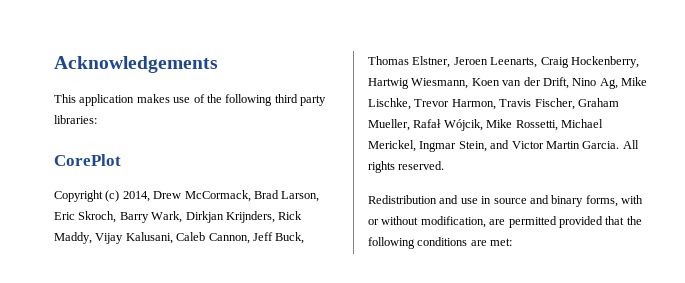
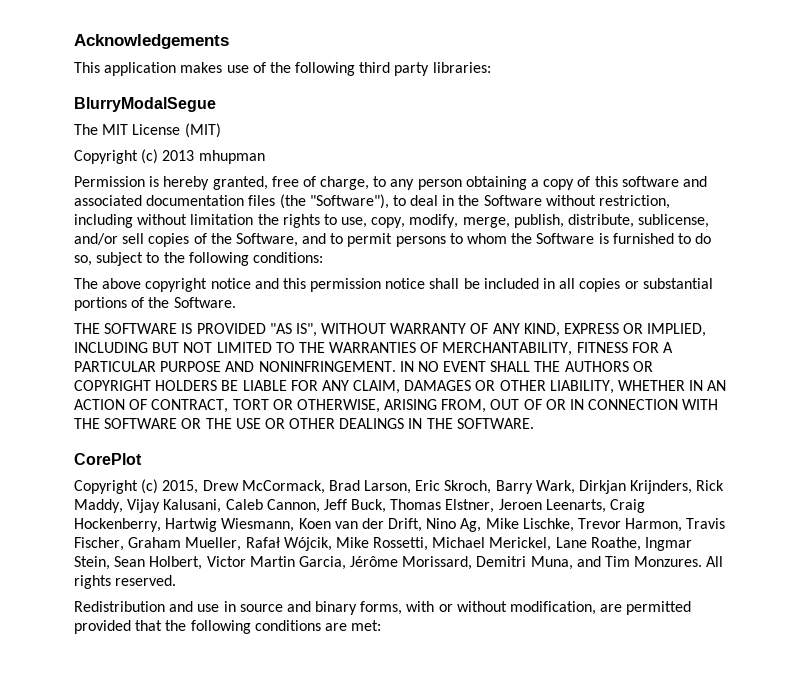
+ BlurryModalSegue
+ The MIT License (MIT)
+ Copyright (c) 2013 mhupman
+ Permission is hereby granted, free of charge, to any person obtaining a copy of this software and associated documentation files (the "Software"), to deal in the Software without restriction, including without limitation the rights to use, copy, modify, merge, publish, distribute, sublicense, and/or sell copies of the Software, and to permit persons to whom the Software is furnished to do so, subject to the following conditions:
+ The above copyright notice and this permission notice shall be included in all copies or substantial portions of the Software.
+ THE SOFTWARE IS PROVIDED "AS IS", WITHOUT WARRANTY OF ANY KIND, EXPRESS OR IMPLIED, INCLUDING BUT NOT LIMITED TO THE WARRANTIES OF MERCHANTABILITY, FITNESS FOR A PARTICULAR PURPOSE AND NONINFRINGEMENT. IN NO EVENT SHALL THE AUTHORS OR COPYRIGHT HOLDERS BE LIABLE FOR ANY CLAIM, DAMAGES OR OTHER LIABILITY, WHETHER IN AN ACTION OF CONTRACT, TORT OR OTHERWISE, ARISING FROM, OUT OF OR IN CONNECTION WITH THE SOFTWARE OR THE USE OR OTHER DEALINGS IN THE SOFTWARE.
- Copyright (c) 2014, Drew McCormack, Brad Larson, Eric Skroch, Barry Wark, Dirkjan Krijnders, Rick Maddy, Vijay Kalusani, Caleb Cannon, Jeff Buck, Thomas Elstner, Jeroen Leenarts, Craig Hockenberry, Hartwig Wiesmann, Koen van der Drift, Nino Ag, Mike Lischke, Trevor Harmon, Travis Fischer, Graham Mueller, Rafał Wójcik, Mike Rossetti, Michael Merickel, Ingmar Stein, and Victor Martin Garcia.
+ Copyright (c) 2015, Drew McCormack, Brad Larson, Eric Skroch, Barry Wark, Dirkjan Krijnders, Rick Maddy, Vijay Kalusani, Caleb Cannon, Jeff Buck, Thomas Elstner, Jeroen Leenarts, Craig Hockenberry, Hartwig Wiesmann, Koen van der Drift, Nino Ag, Mike Lischke, Trevor Harmon, Travis Fischer, Graham Mueller, Rafał Wójcik, Mike Rossetti, Michael Merickel, Lane Roathe, Ingmar Stein, Sean Holbert, Victor Martin Garcia, Jérôme Morissard, Demitri Muna, and Tim Monzures.

